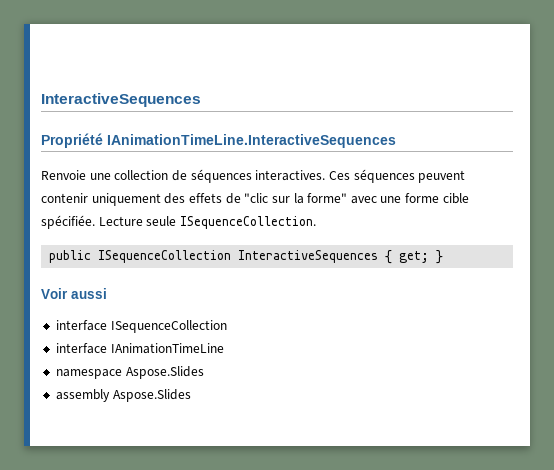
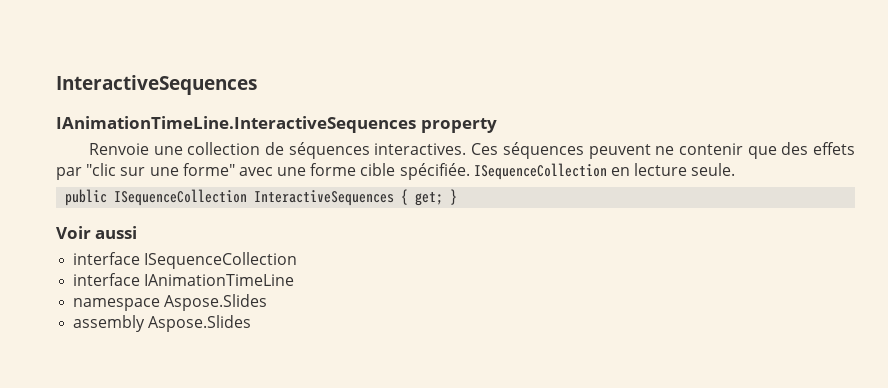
- Propriété IAnimationTimeLine.InteractiveSequences
+ IAnimationTimeLine.InteractiveSequences property
- Ces séquences peuvent contenir uniquement des effets de "clic sur la forme" avec une forme cible spécifiée.
+ Ces séquences peuvent ne contenir que des effets par "clic sur une forme" avec une forme cible spécifiée.
- Lecture seule ISequenceCollection.
+ ISequenceCollection en lecture seule.

